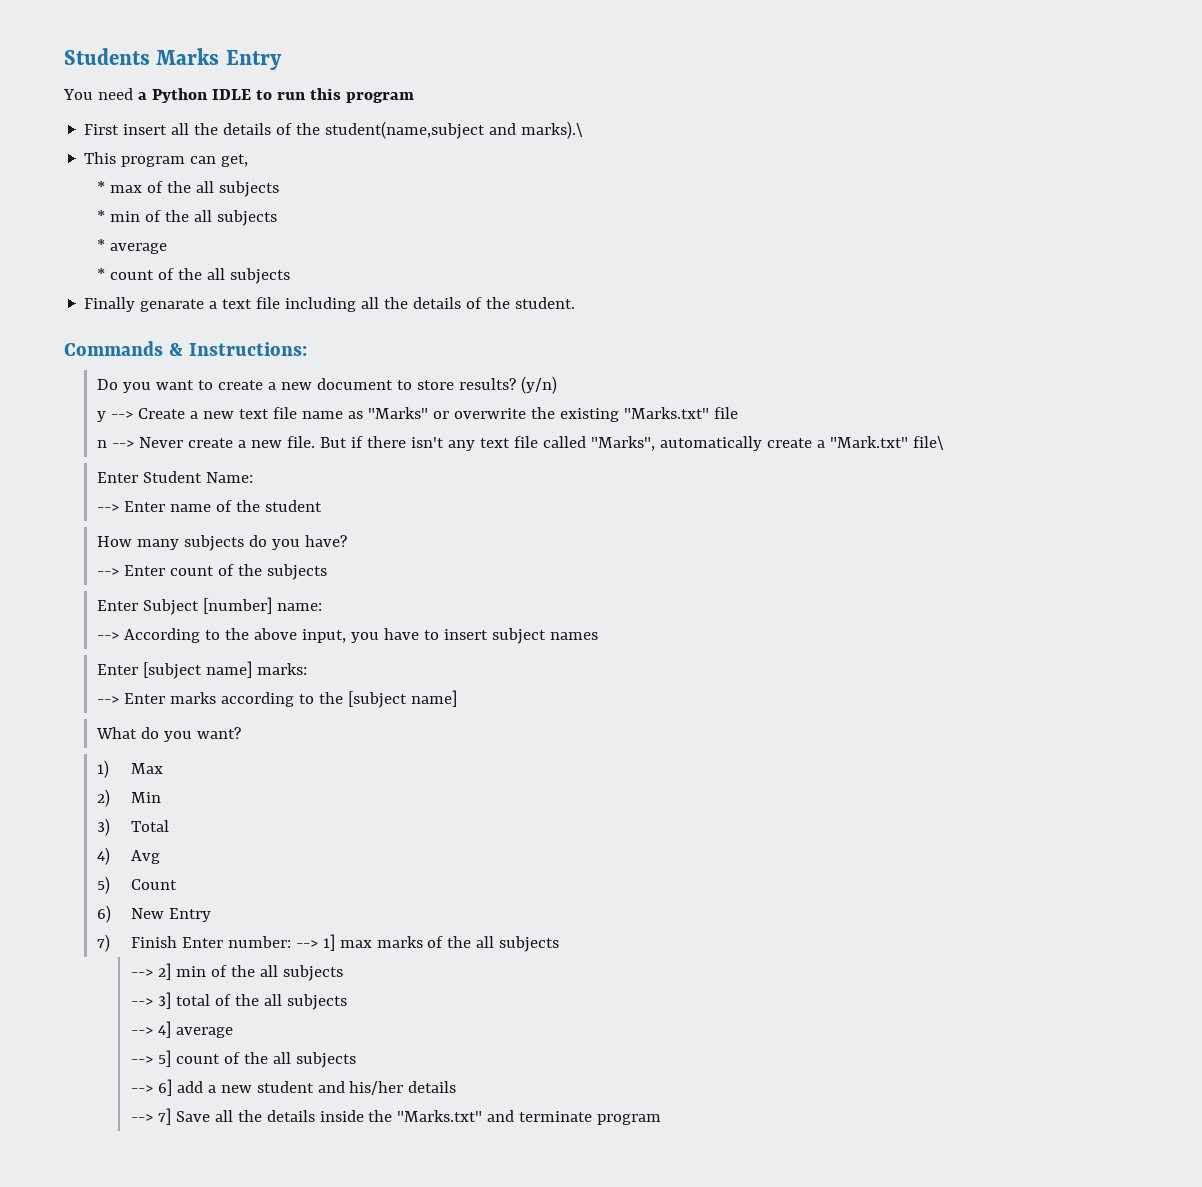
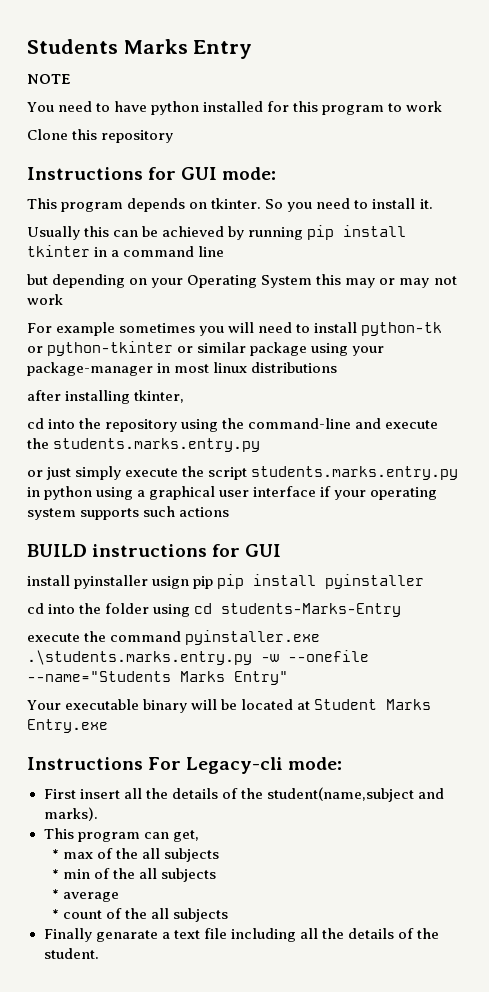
+ NOTE
- You need a Python IDLE to run this program
+ You need to have python installed for this program to work
+ Clone this repository
+ Instructions for GUI mode:
+ This program depends on tkinter. So you need to install it.
+ Usually this can be achieved by running pip install tkinter in a command line
+ but depending on your Operating System this may or may not work
+ For example sometimes you will need to install python-tk or python-tkinter or similar package using your package-manager in most linux distributions
+ after installing tkinter,
+ cd into the repository using the command-line and execute the students.marks.entry.py
+ or just simply execute the script students.marks.entry.py in python using a graphical user interface if your operating system supports such actions
+ BUILD instructions for GUI
+ install pyinstaller usign pip pip install pyinstaller
+ cd into the folder using cd students-Marks-Entry
+ execute the command pyinstaller.exe .\students.marks.entry.py -w --onefile --name="Students Marks Entry"
+ Your executable binary will be located at Student Marks Entry.exe
+ Instructions For Legacy-cli mode:
- First insert all the details of the student(name,subject and marks).\
+ First insert all the details of the student(name,subject and marks).
- Commands & Instructions:
- Do you want to create a new document to store results? (y/n)
- y --> Create a new text file name as "Marks" or overwrite the existing "Marks.txt" file
- n --> Never create a new file. But if there isn't any text file called "Marks", automatically create a "Mark.txt" file\
- Enter Student Name:
- --> Enter name of the student
- How many subjects do you have?
- --> Enter count of the subjects
- Enter Subject [number] name:
- --> According to the above input, you have to insert subject names
- Enter [subject name] marks:
- --> Enter marks according to the [subject name]
- What do you want?
- 1) Max
- 2) Min
- 3) Total
- 4) Avg
- 5) Count
- 6) New Entry
- 7) Finish Enter number: --> 1] max marks of the all subjects
- --> 2] min of the all subjects
- --> 3] total of the all subjects
- --> 4] average
- --> 5] count of the all subjects
- --> 6] add a new student and his/her details
- --> 7] Save all the details inside the "Marks.txt" and terminate program

